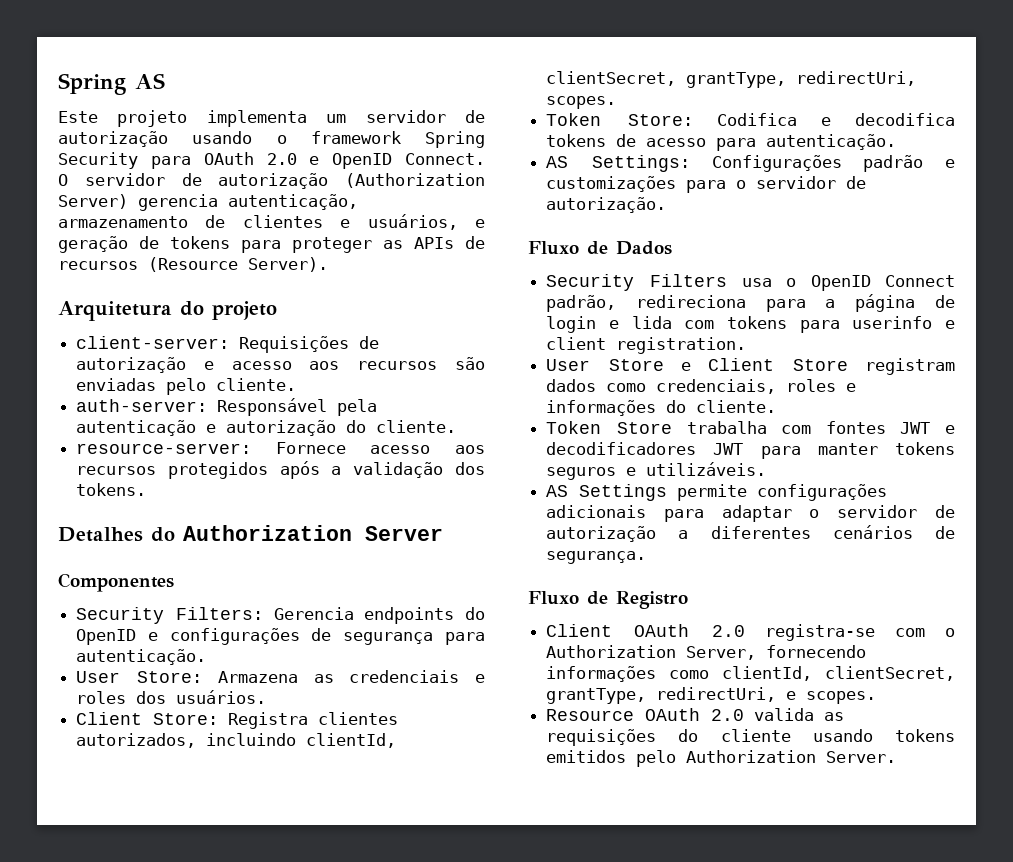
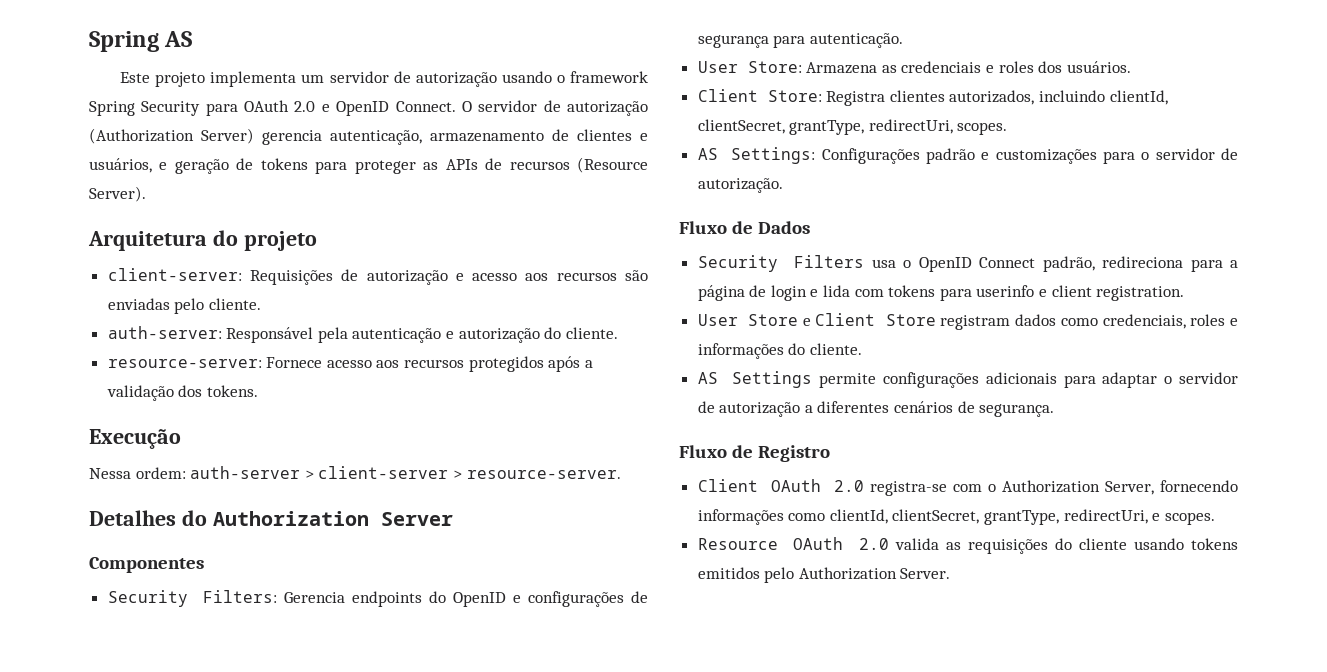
+ Execução
+ Nessa ordem: auth-server > client-server > resource-server.
- Token Store: Codifica e decodifica tokens de acesso para autenticação.
- Token Store trabalha com fontes JWT e decodificadores JWT para manter tokens seguros e utilizáveis.

